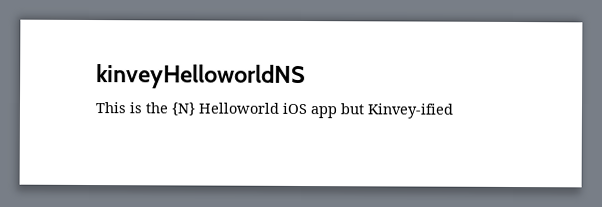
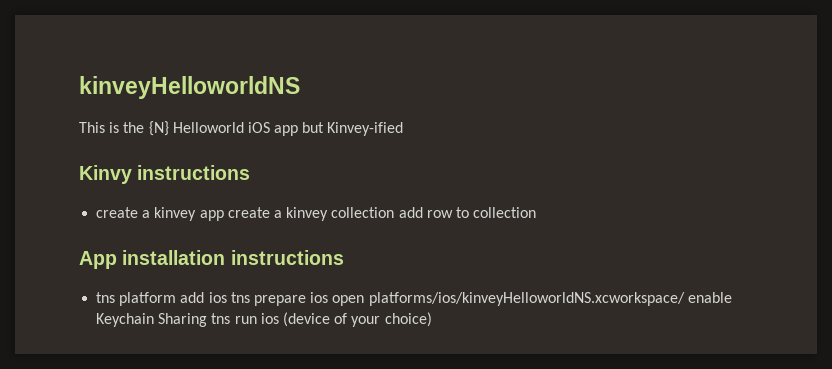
+ Kinvy instructions
+ create a kinvey app create a kinvey collection add row to collection
+ App installation instructions
+ tns platform add ios tns prepare ios open platforms/ios/kinveyHelloworldNS.xcworkspace/ enable Keychain Sharing tns run ios (device of your choice)

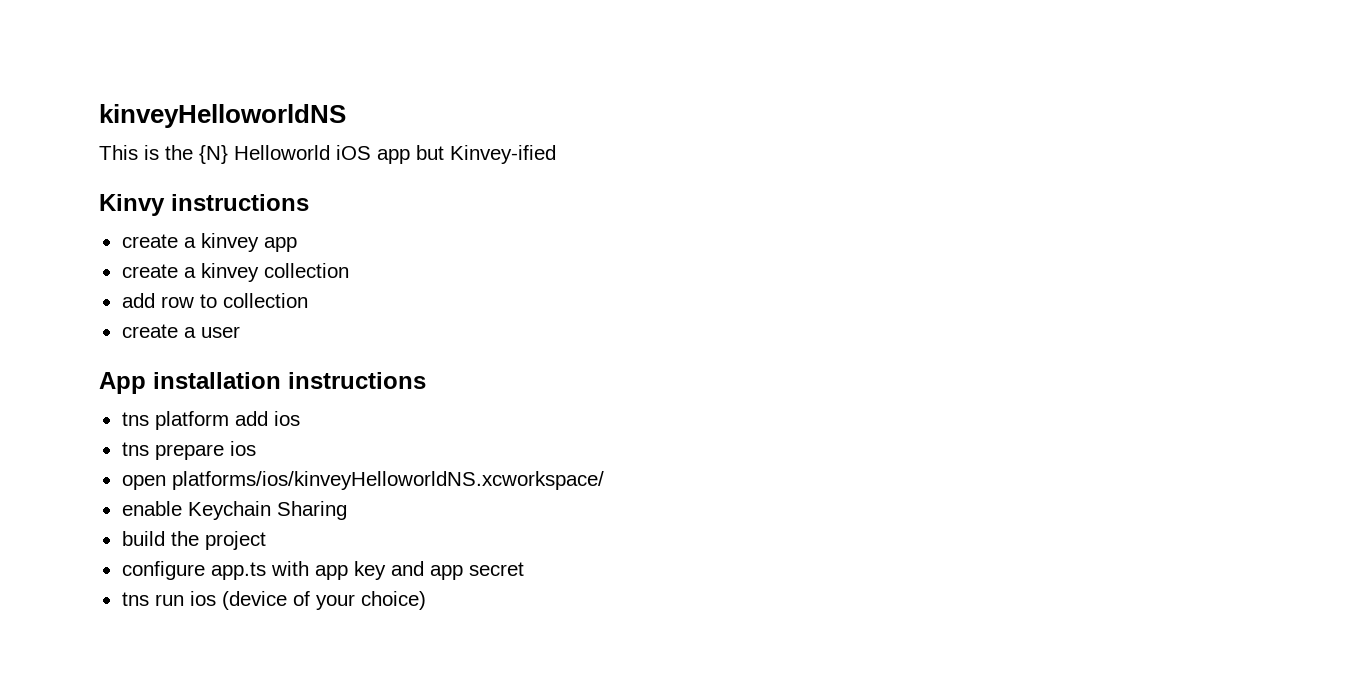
- create a kinvey app create a kinvey collection add row to collection
+ create a kinvey app
+ create a kinvey collection
+ add row to collection
+ create a user
- tns platform add ios tns prepare ios open platforms/ios/kinveyHelloworldNS.xcworkspace/ enable Keychain Sharing tns run ios (device of your choice)
+ tns platform add ios
+ tns prepare ios
+ open platforms/ios/kinveyHelloworldNS.xcworkspace/
+ enable Keychain Sharing
+ build the project
+ configure app.ts with app key and app secret
+ tns run ios (device of your choice)

